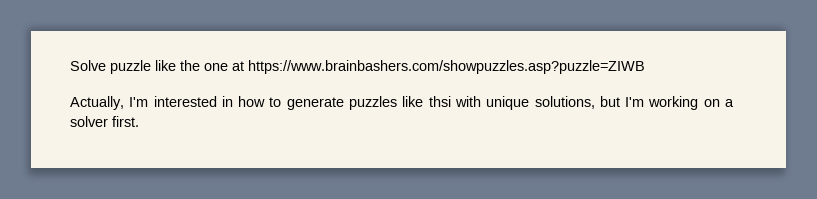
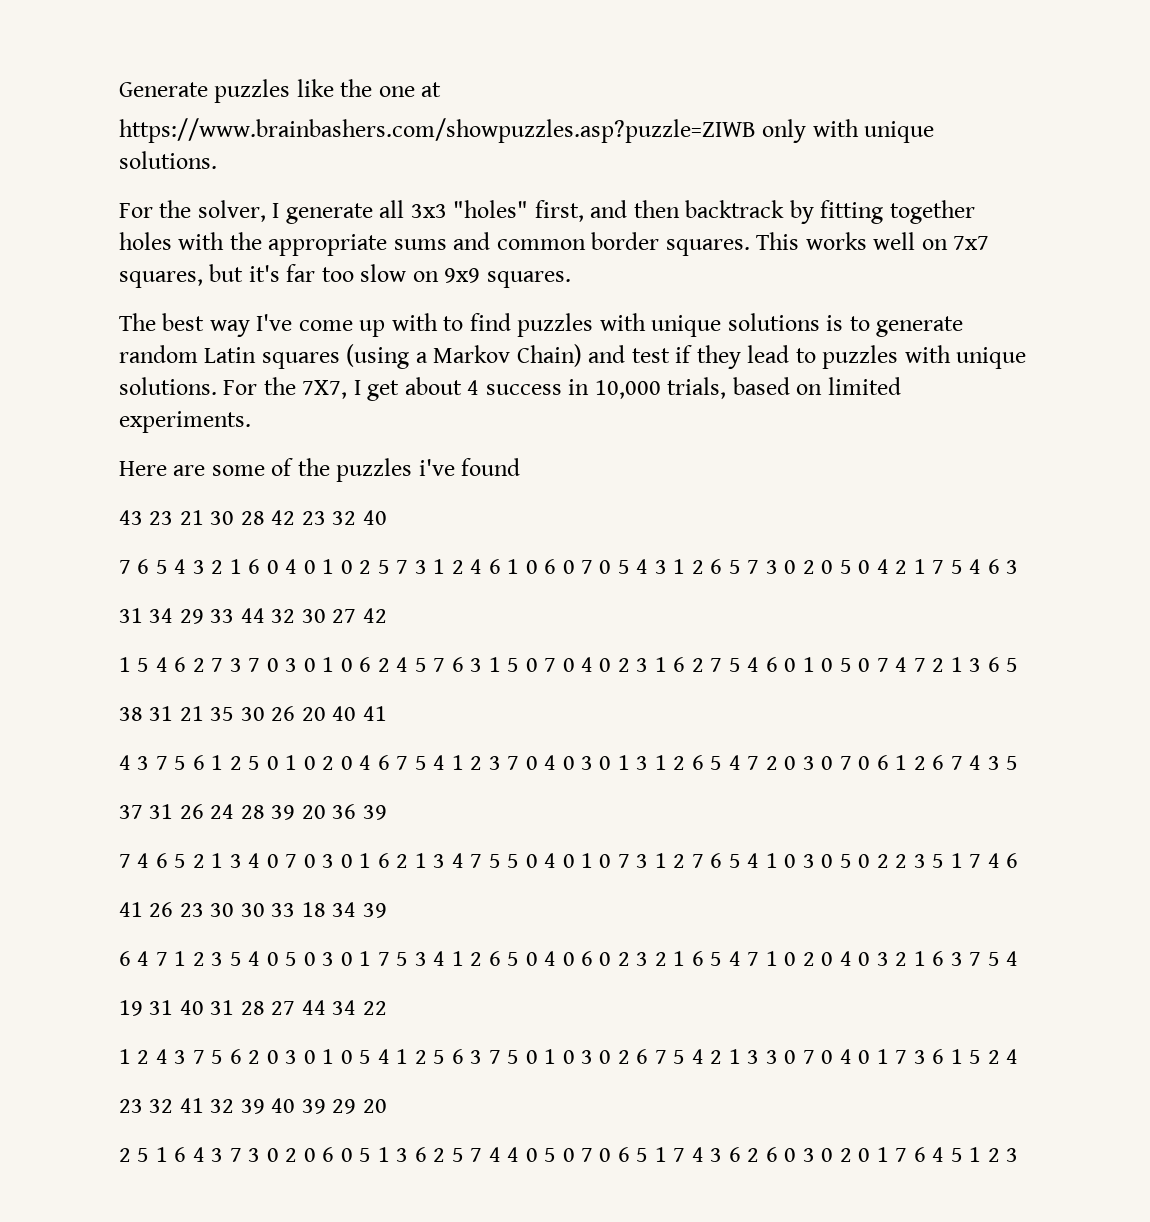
- Solve puzzle like the one at https://www.brainbashers.com/showpuzzles.asp?puzzle=ZIWB
- Actually, I'm interested in how to generate puzzles like thsi with unique solutions, but I'm working on a solver first.
+ Generate puzzles like the one at
+ https://www.brainbashers.com/showpuzzles.asp?puzzle=ZIWB only with unique solutions.
+ For the solver, I generate all 3x3 "holes" first, and then backtrack by fitting together holes with the appropriate sums and common border squares. This works well on 7x7 squares, but it's far too slow on 9x9 squares.
+ The best way I've come up with to find puzzles with unique solutions is to generate random Latin squares (using a Markov Chain) and test if they lead to puzzles with unique solutions. For the 7X7, I get about 4 success in 10,000 trials, based on limited experiments.
+ Here are some of the puzzles i've found
+ 43 23 21 30 28 42 23 32 40
+ 7 6 5 4 3 2 1 6 0 4 0 1 0 2 5 7 3 1 2 4 6 1 0 6 0 7 0 5 4 3 1 2 6 5 7 3 0 2 0 5 0 4 2 1 7 5 4 6 3
+ 31 34 29 33 44 32 30 27 42
+ 1 5 4 6 2 7 3 7 0 3 0 1 0 6 2 4 5 7 6 3 1 5 0 7 0 4 0 2 3 1 6 2 7 5 4 6 0 1 0 5 0 7 4 7 2 1 3 6 5
+ 38 31 21 35 30 26 20 40 41
+ 4 3 7 5 6 1 2 5 0 1 0 2 0 4 6 7 5 4 1 2 3 7 0 4 0 3 0 1 3 1 2 6 5 4 7 2 0 3 0 7 0 6 1 2 6 7 4 3 5
+ 37 31 26 24 28 39 20 36 39
+ 7 4 6 5 2 1 3 4 0 7 0 3 0 1 6 2 1 3 4 7 5 5 0 4 0 1 0 7 3 1 2 7 6 5 4 1 0 3 0 5 0 2 2 3 5 1 7 4 6
+ 41 26 23 30 30 33 18 34 39
+ 6 4 7 1 2 3 5 4 0 5 0 3 0 1 7 5 3 4 1 2 6 5 0 4 0 6 0 2 3 2 1 6 5 4 7 1 0 2 0 4 0 3 2 1 6 3 7 5 4
+ 19 31 40 31 28 27 44 34 22
+ 1 2 4 3 7 5 6 2 0 3 0 1 0 5 4 1 2 5 6 3 7 5 0 1 0 3 0 2 6 7 5 4 2 1 3 3 0 7 0 4 0 1 7 3 6 1 5 2 4
+ 23 32 41 32 39 40 39 29 20
+ 2 5 1 6 4 3 7 3 0 2 0 6 0 5 1 3 6 2 5 7 4 4 0 5 0 7 0 6 5 1 7 4 3 6 2 6 0 3 0 2 0 1 7 6 4 5 1 2 3

